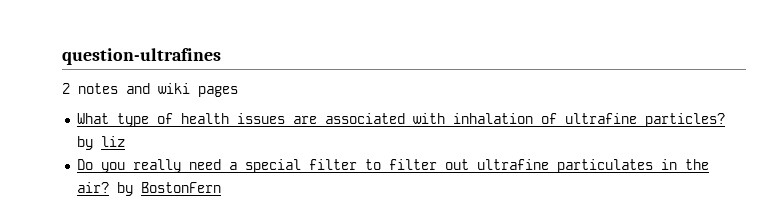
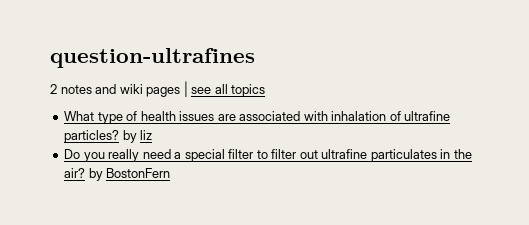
- 2 notes and wiki pages
+ 2 notes and wiki pages | see all topics

